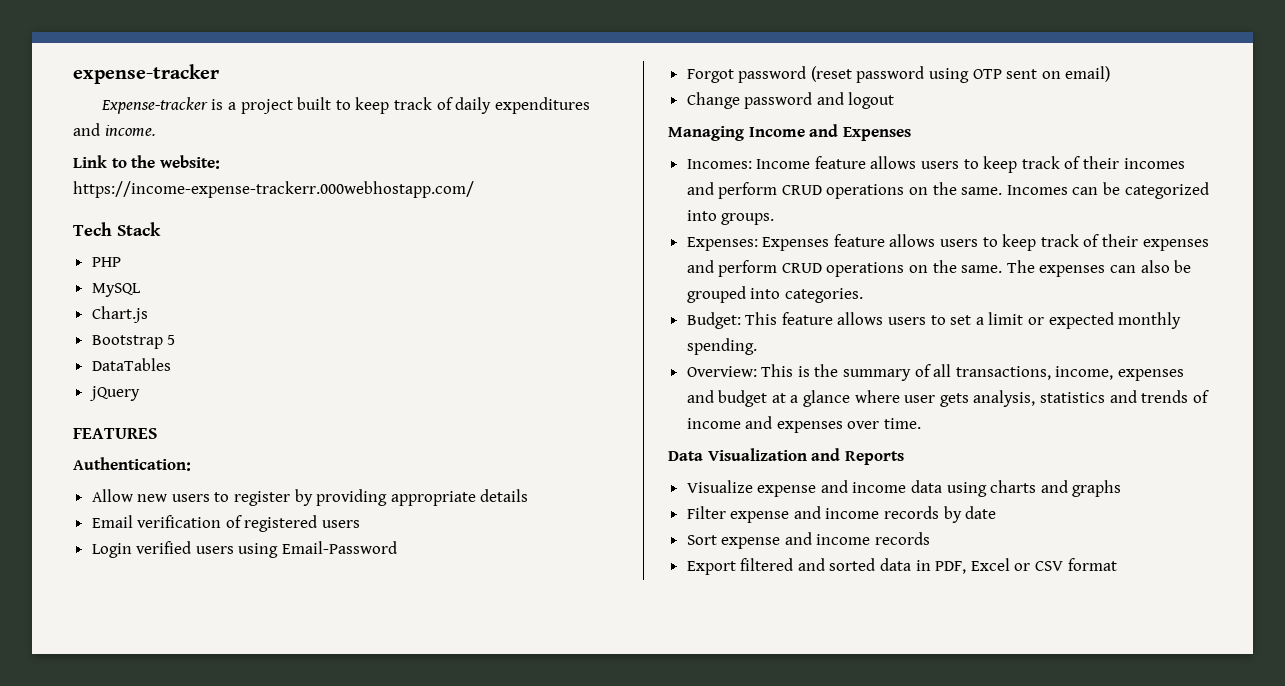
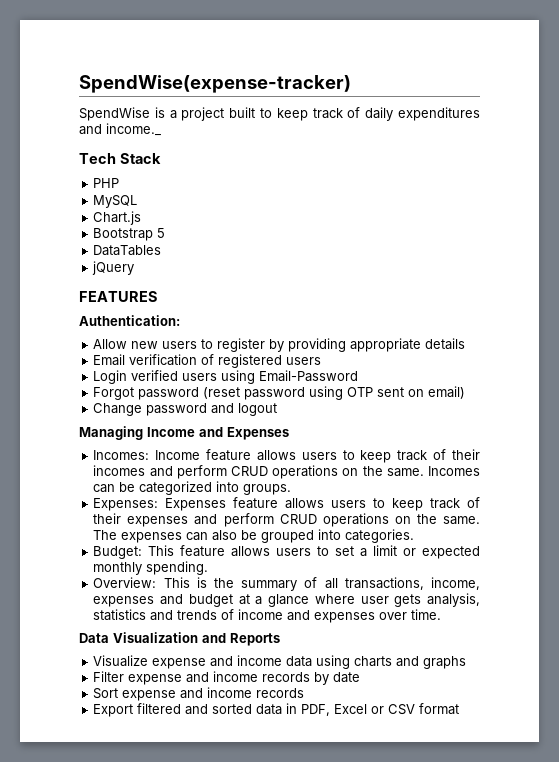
- expense-tracker
- Expense-tracker is a project built to keep track of daily expenditures and income.
- Link to the website: https://income-expense-trackerr.000webhostapp.com/
+ SpendWise(expense-tracker)
+ SpendWise is a project built to keep track of daily expenditures and income._

